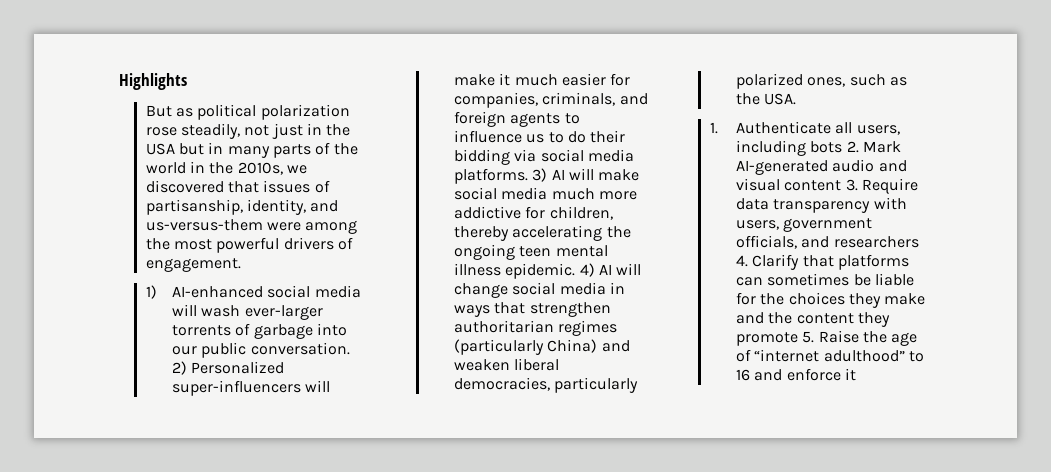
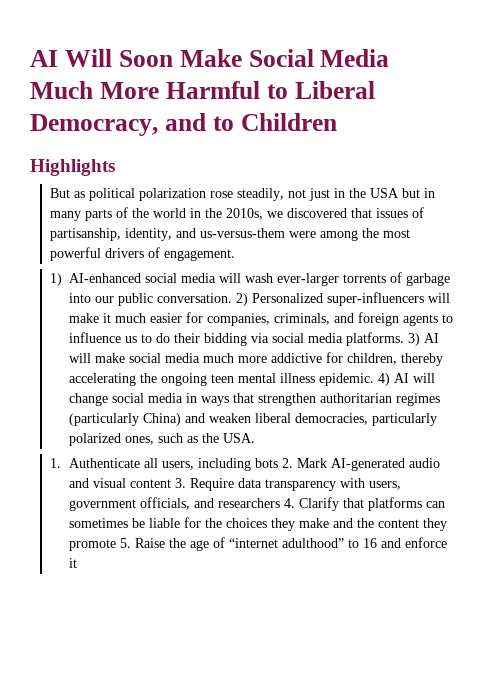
+ AI Will Soon Make Social Media Much More Harmful to Liberal Democracy, and to Children

